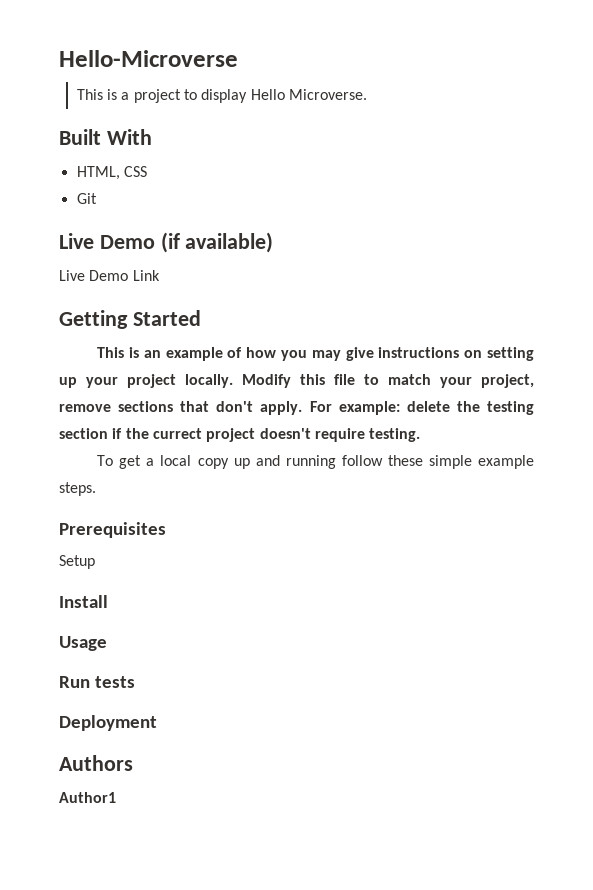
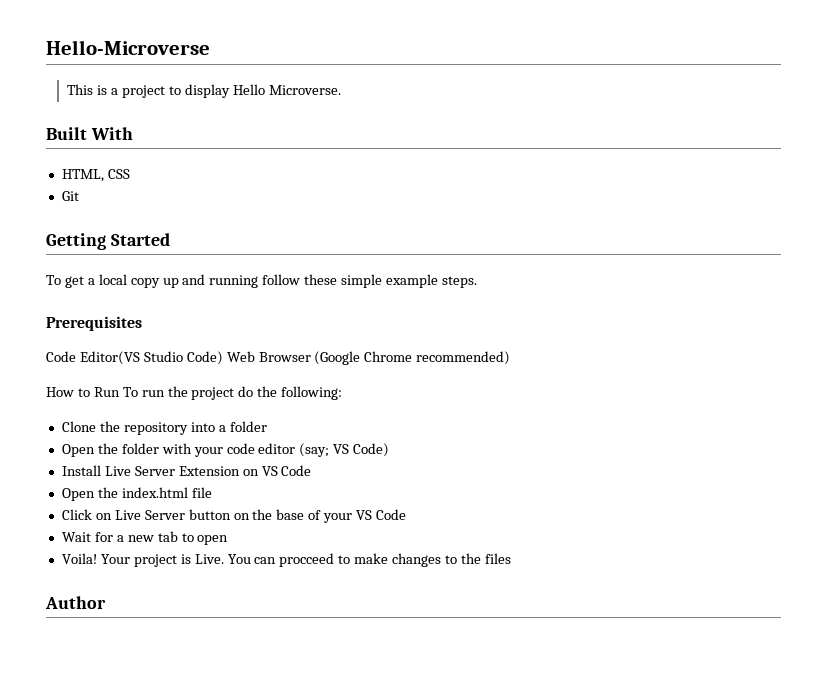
- Live Demo (if available)
- Live Demo Link
  Getting Started
- This is an example of how you may give instructions on setting up your project locally. Modify this file to match your project, remove sections that don't apply. For example: delete the testing section if the currect project doesn't require testing.
- Setup
- Install
- Usage
- Run tests
- Deployment
- Authors
- Author1
+ Code Editor(VS Studio Code) Web Browser (Google Chrome recommended)
+ How to Run To run the project do the following:
+ Clone the repository into a folder
+ Open the folder with your code editor (say; VS Code)
+ Install Live Server Extension on VS Code
+ Open the index.html file
+ Click on Live Server button on the base of your VS Code
+ Wait for a new tab to open
+ Voila! Your project is Live. You can procceed to make changes to the files
+ Author

